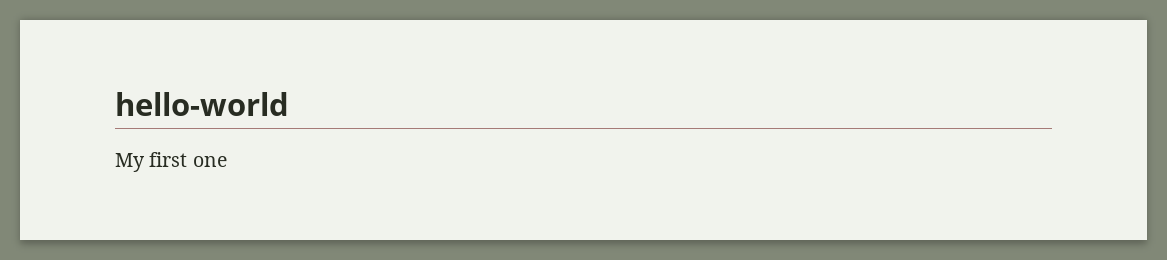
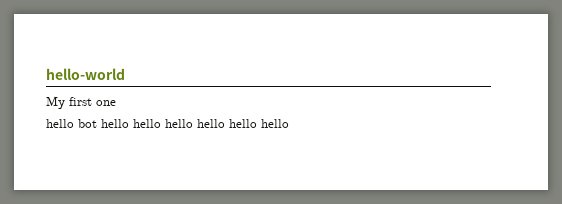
+ hello bot hello hello hello hello hello hello

